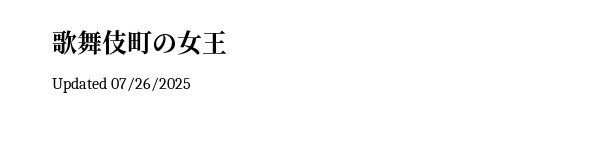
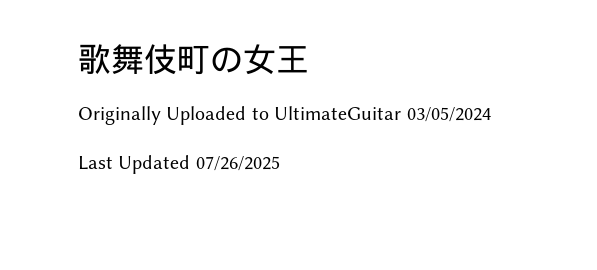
- Updated 07/26/2025
+ Originally Uploaded to UltimateGuitar 03/05/2024
+ Last Updated 07/26/2025

